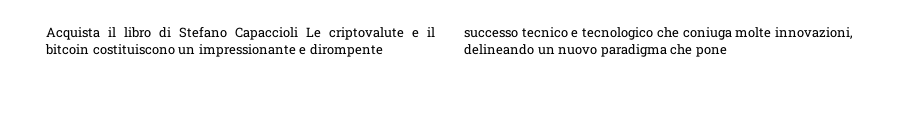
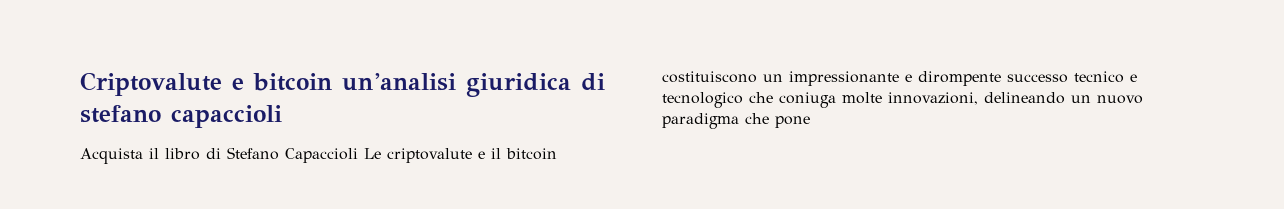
+ Criptovalute e bitcoin un’analisi giuridica di stefano capaccioli

